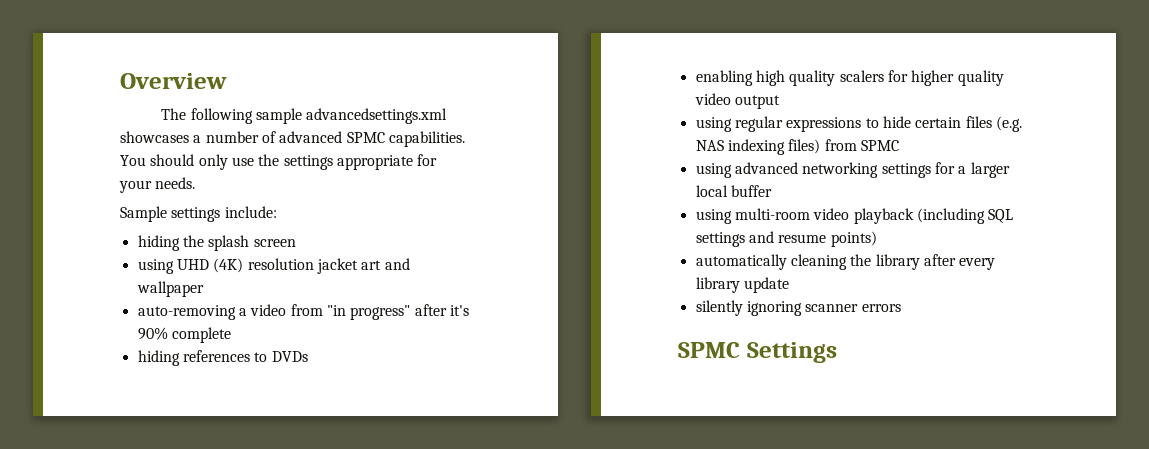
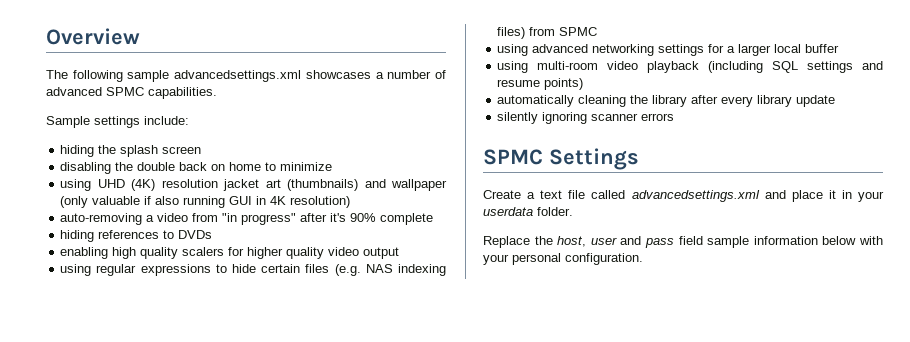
- You should only use the settings appropriate for your needs.
+ disabling the double back on home to minimize
- using UHD (4K) resolution jacket art and wallpaper
+ using UHD (4K) resolution jacket art (thumbnails) and wallpaper (only valuable if also running GUI in 4K resolution)
+ Create a text file called advancedsettings.xml and place it in your userdata folder.
+ Replace the host, user and pass field sample information below with your personal configuration.

